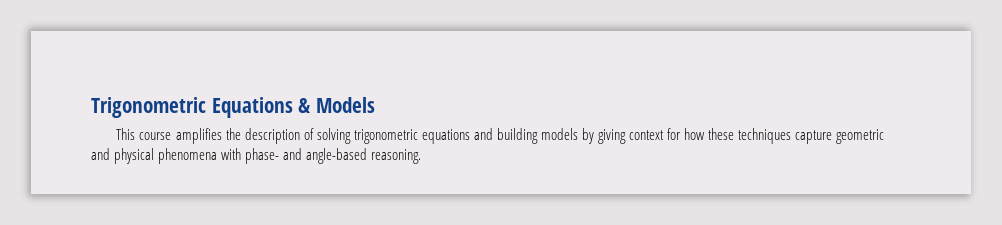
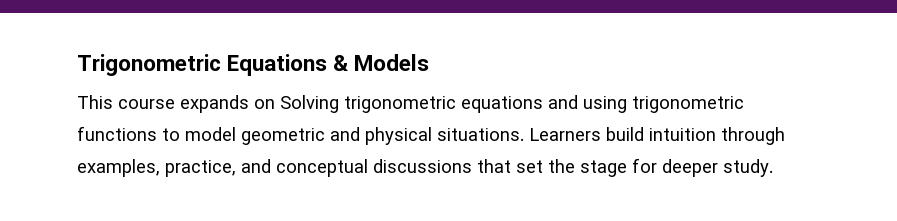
- This course amplifies the description of solving trigonometric equations and building models by giving context for how these techniques capture geometric and physical phenomena with phase- and angle-based reasoning.
+ This course expands on Solving trigonometric equations and using trigonometric functions to model geometric and physical situations. Learners build intuition through examples, practice, and conceptual discussions that set the stage for deeper study.

